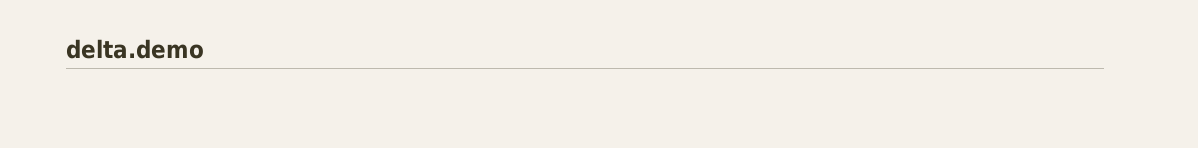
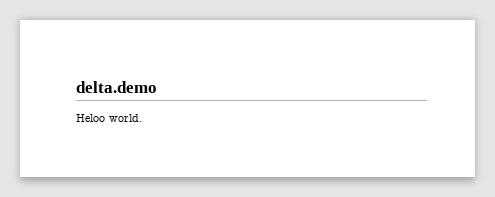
+ Heloo world.

